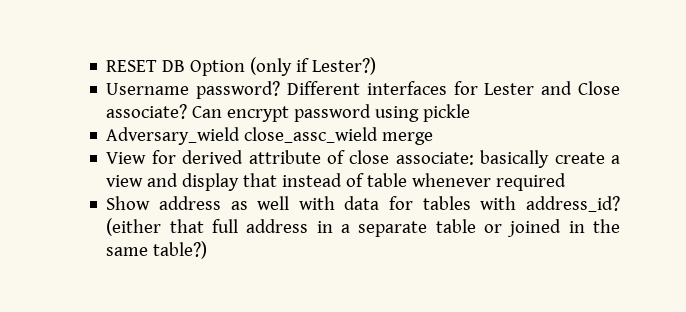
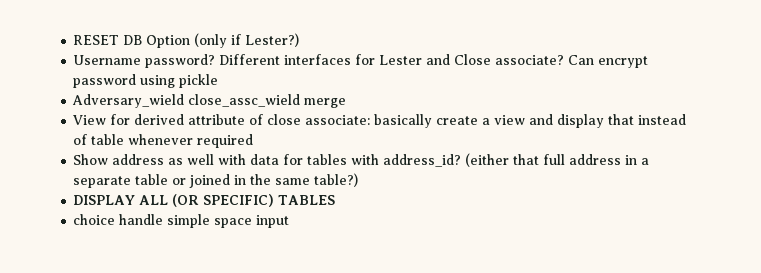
+ DISPLAY ALL (OR SPECIFIC) TABLES
+ choice handle simple space input

